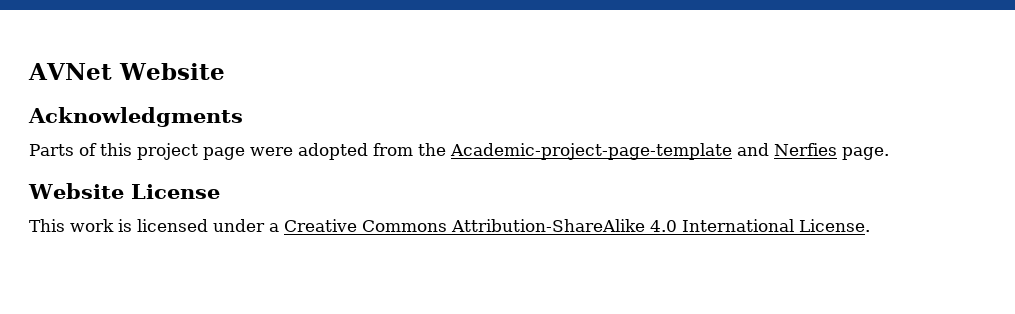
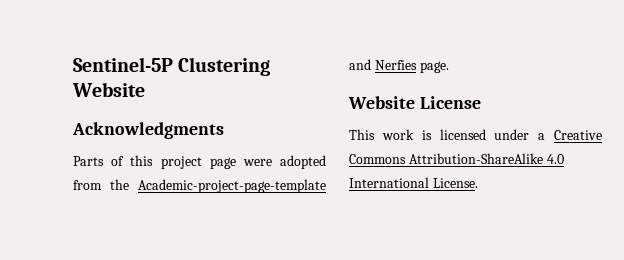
- AVNet Website
+ Sentinel-5P Clustering Website

